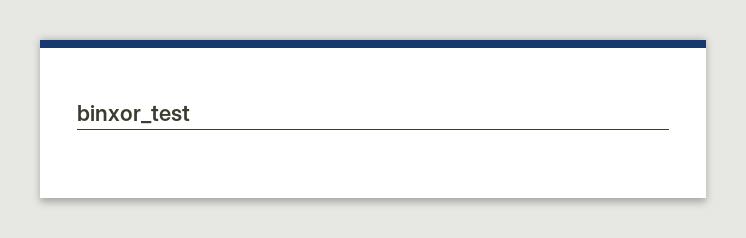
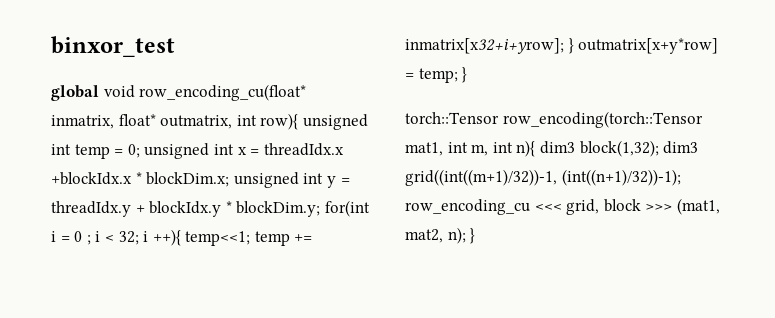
+ global void row_encoding_cu(float* inmatrix, float* outmatrix, int row){ unsigned int temp = 0; unsigned int x = threadIdx.x +blockIdx.x * blockDim.x; unsigned int y = threadIdx.y + blockIdx.y * blockDim.y; for(int i = 0 ; i < 32; i ++){ temp<<1; temp += inmatrix[x32+i+yrow]; } outmatrix[x+y*row] = temp; }
+ torch::Tensor row_encoding(torch::Tensor mat1, int m, int n){ dim3 block(1,32); dim3 grid((int((m+1)/32))-1, (int((n+1)/32))-1); row_encoding_cu <<< grid, block >>> (mat1, mat2, n); }

